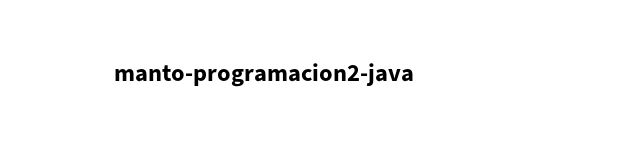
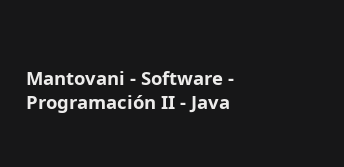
- manto-programacion2-java
+ Mantovani - Software - Programación II - Java

